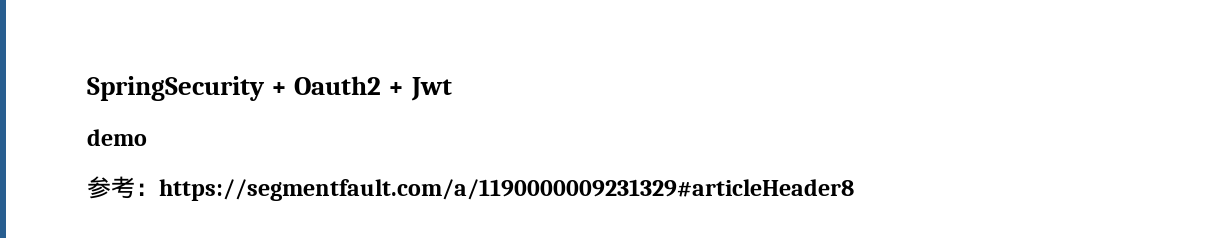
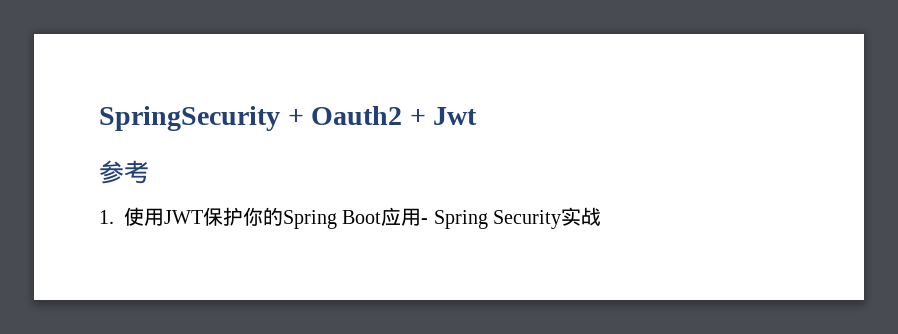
- demo
- 参考：https://segmentfault.com/a/1190000009231329#articleHeader8
+ 参考
+ 1.使用JWT保护你的Spring Boot应用- Spring Security实战

